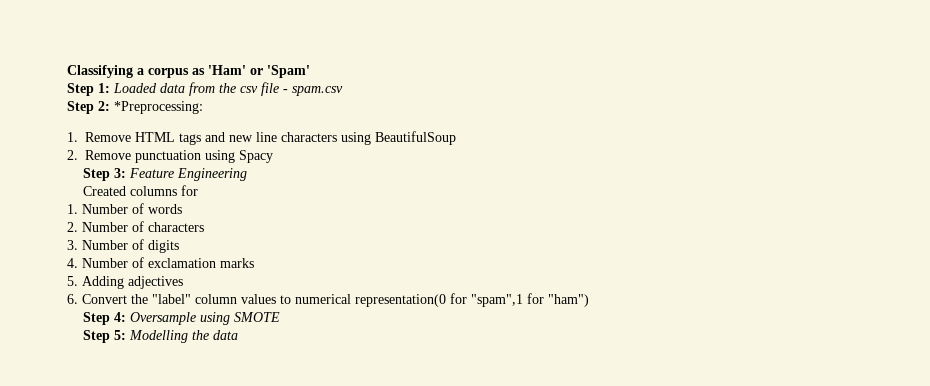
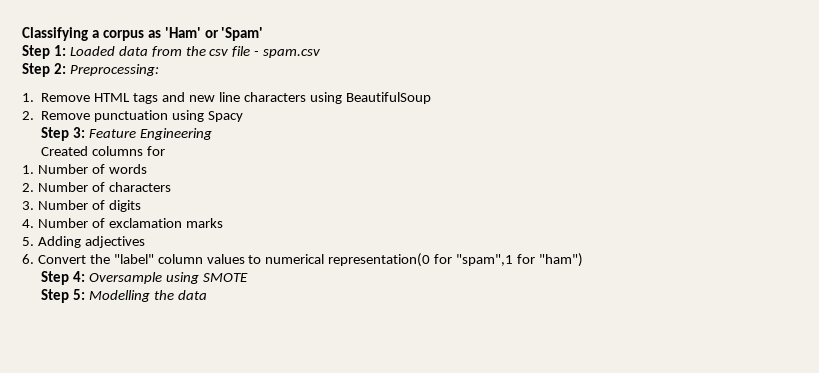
- Step 2: *Preprocessing:
+ Step 2: Preprocessing:

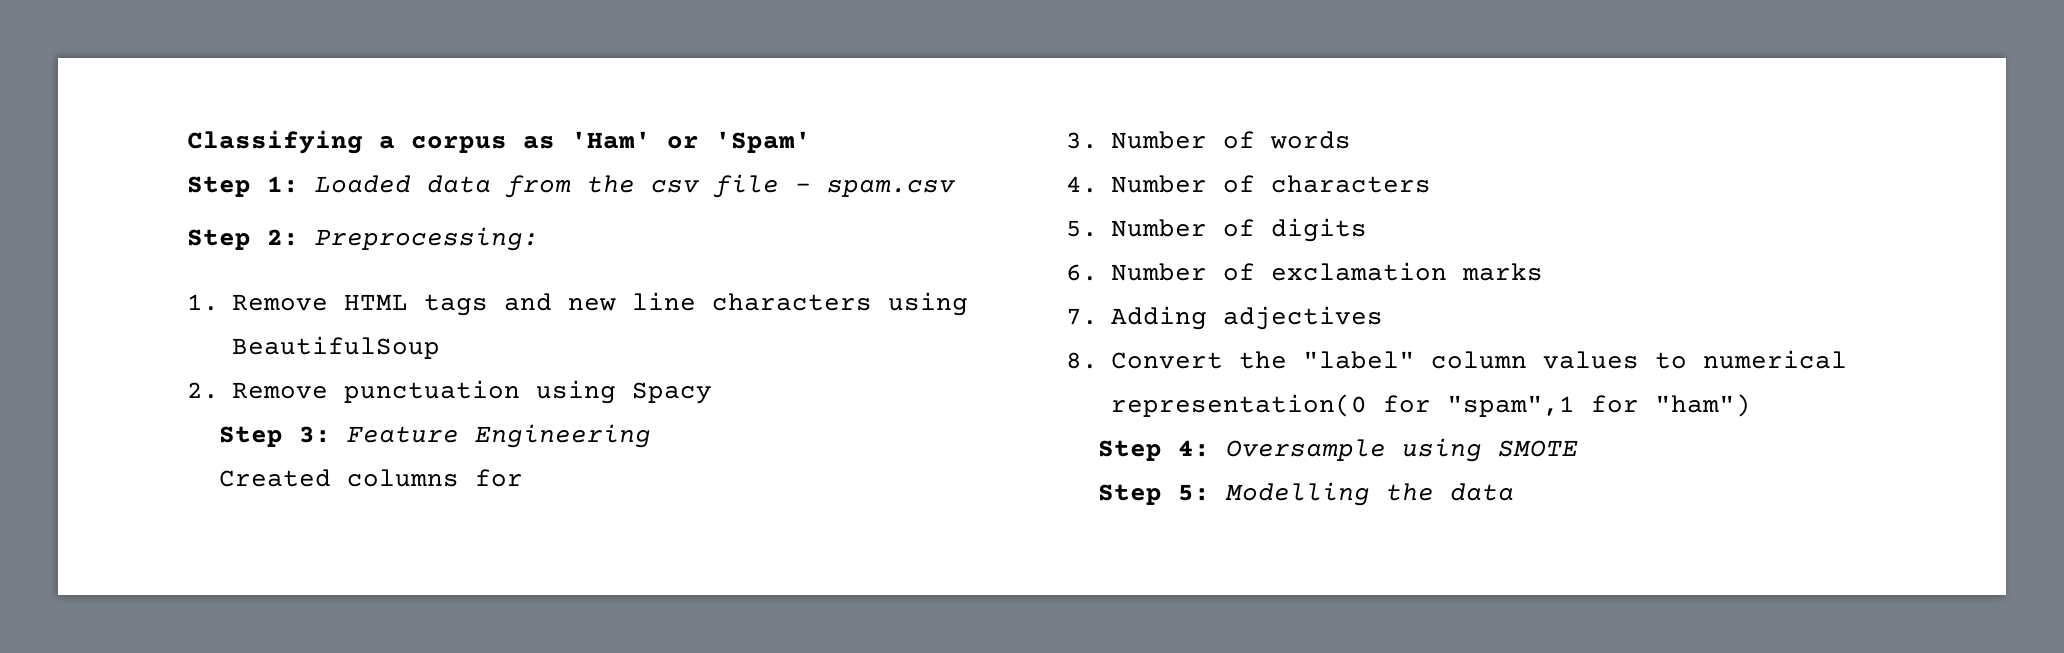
- 1. Number of words
+ 3. Number of words
- 2. Number of characters
+ 4. Number of characters
- 3. Number of digits
+ 5. Number of digits
- 4. Number of exclamation marks
+ 6. Number of exclamation marks
- 5. Adding adjectives
+ 7. Adding adjectives
- 6. Convert the "label" column values to numerical representation(0 for "spam",1 for "ham")
+ 8. Convert the "label" column values to numerical representation(0 for "spam",1 for "ham")

